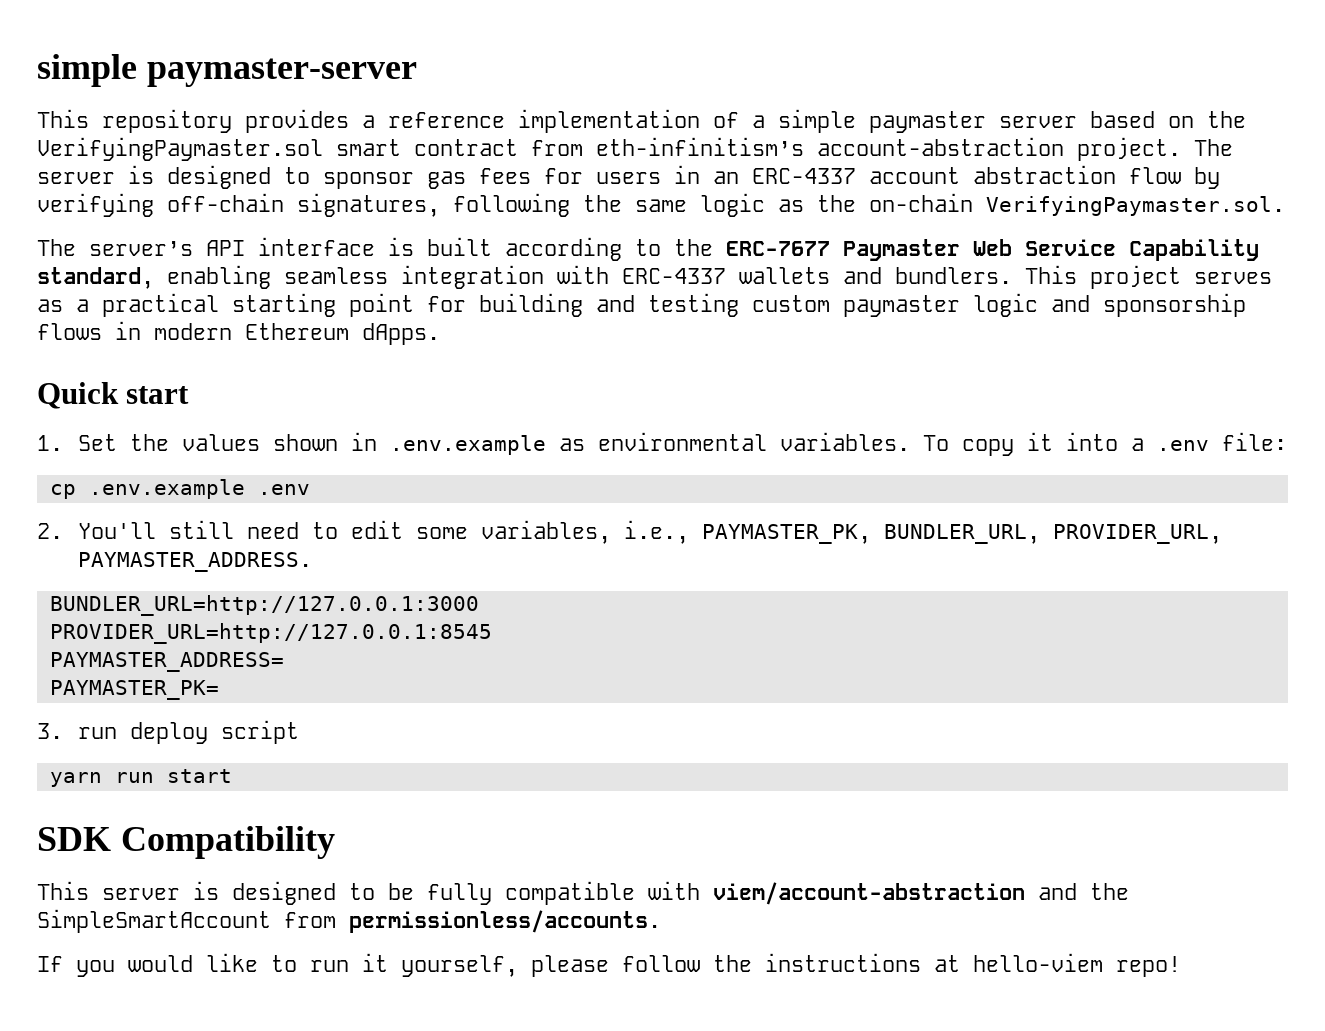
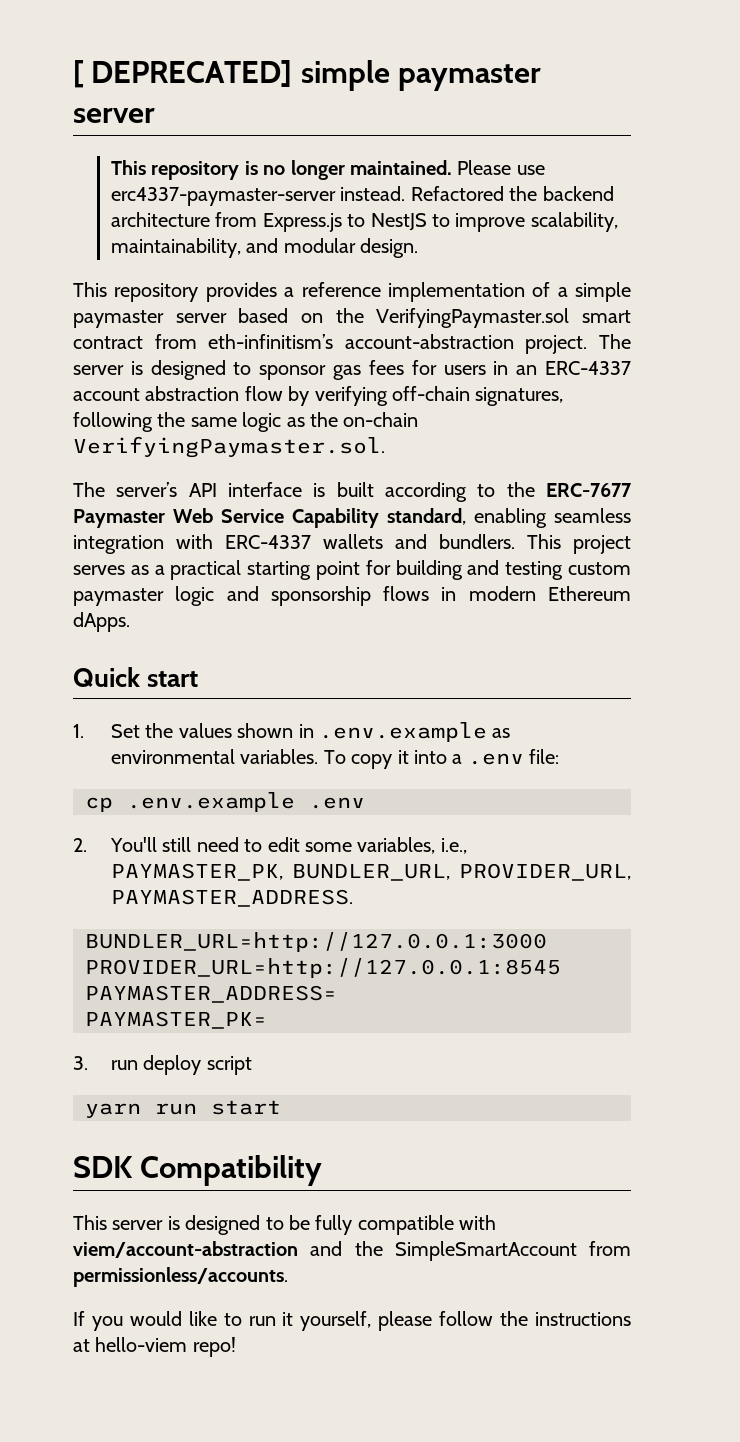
- simple paymaster-server
+ [ DEPRECATED] simple paymaster server
+ This repository is no longer maintained. Please use erc4337-paymaster-server instead. Refactored the backend architecture from Express.js to NestJS to improve scalability, maintainability, and modular design.

